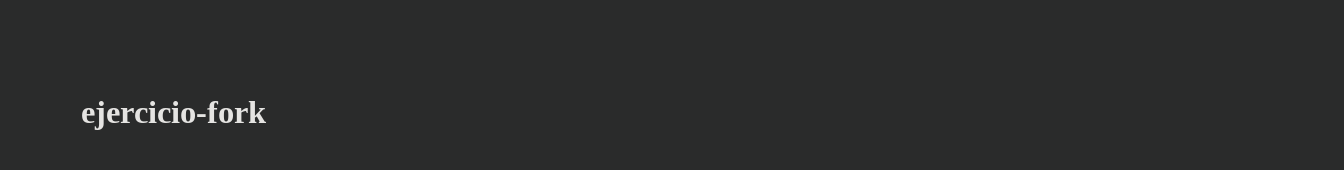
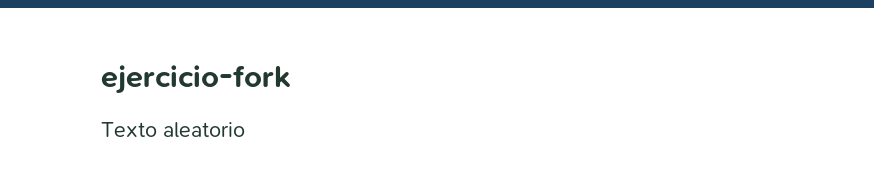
+ Texto aleatorio

